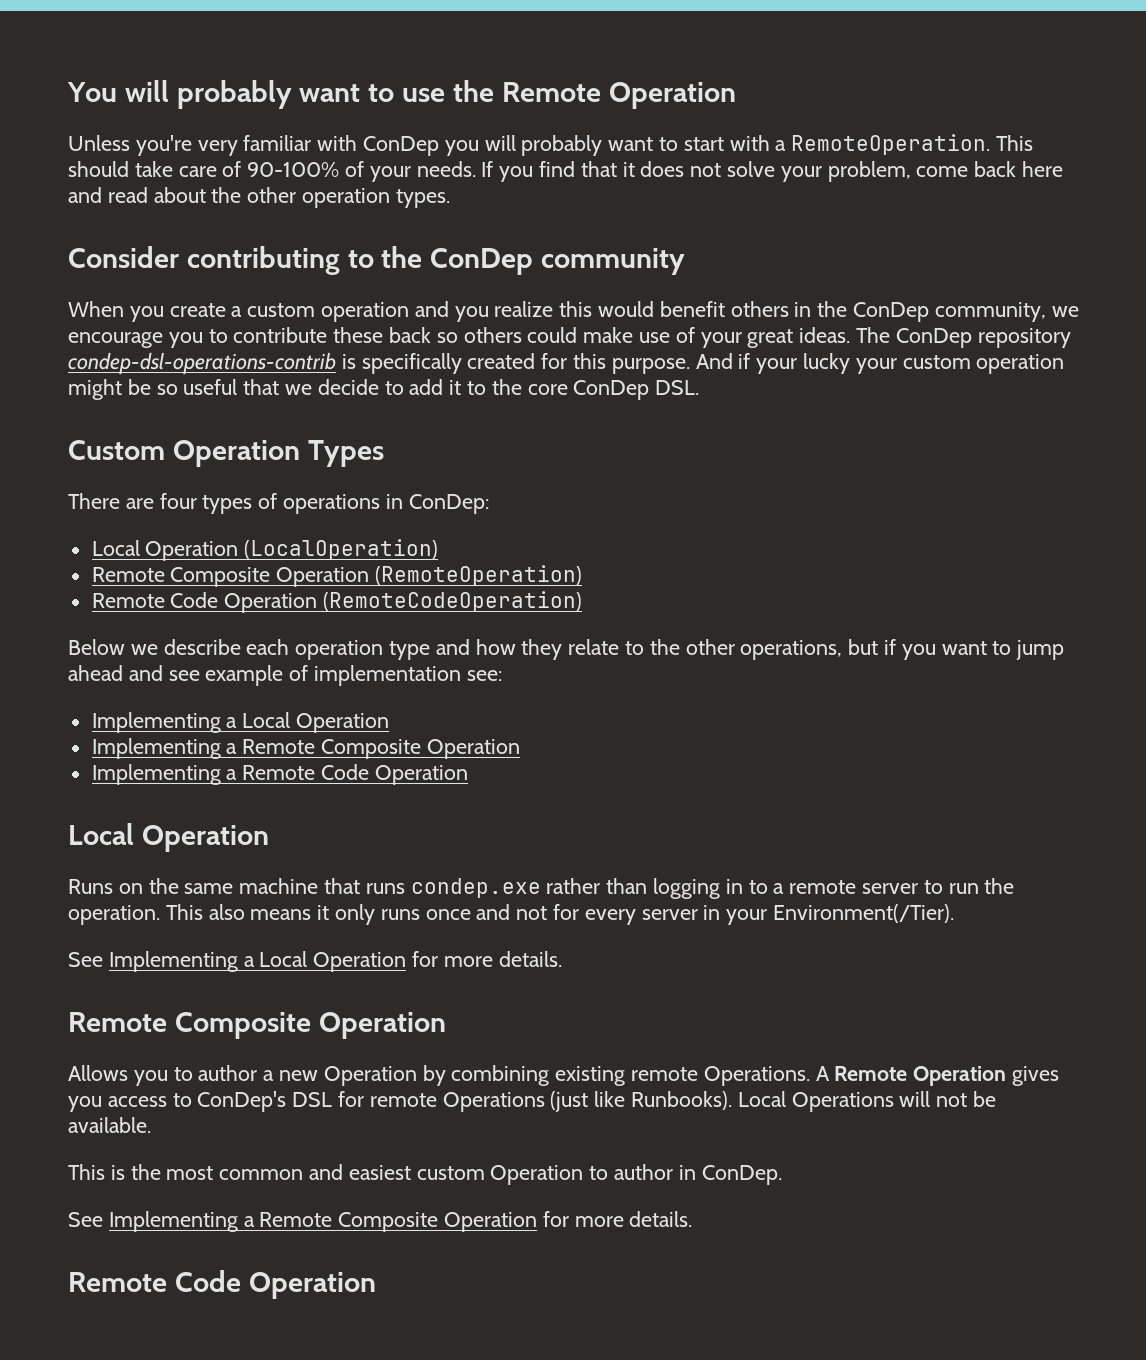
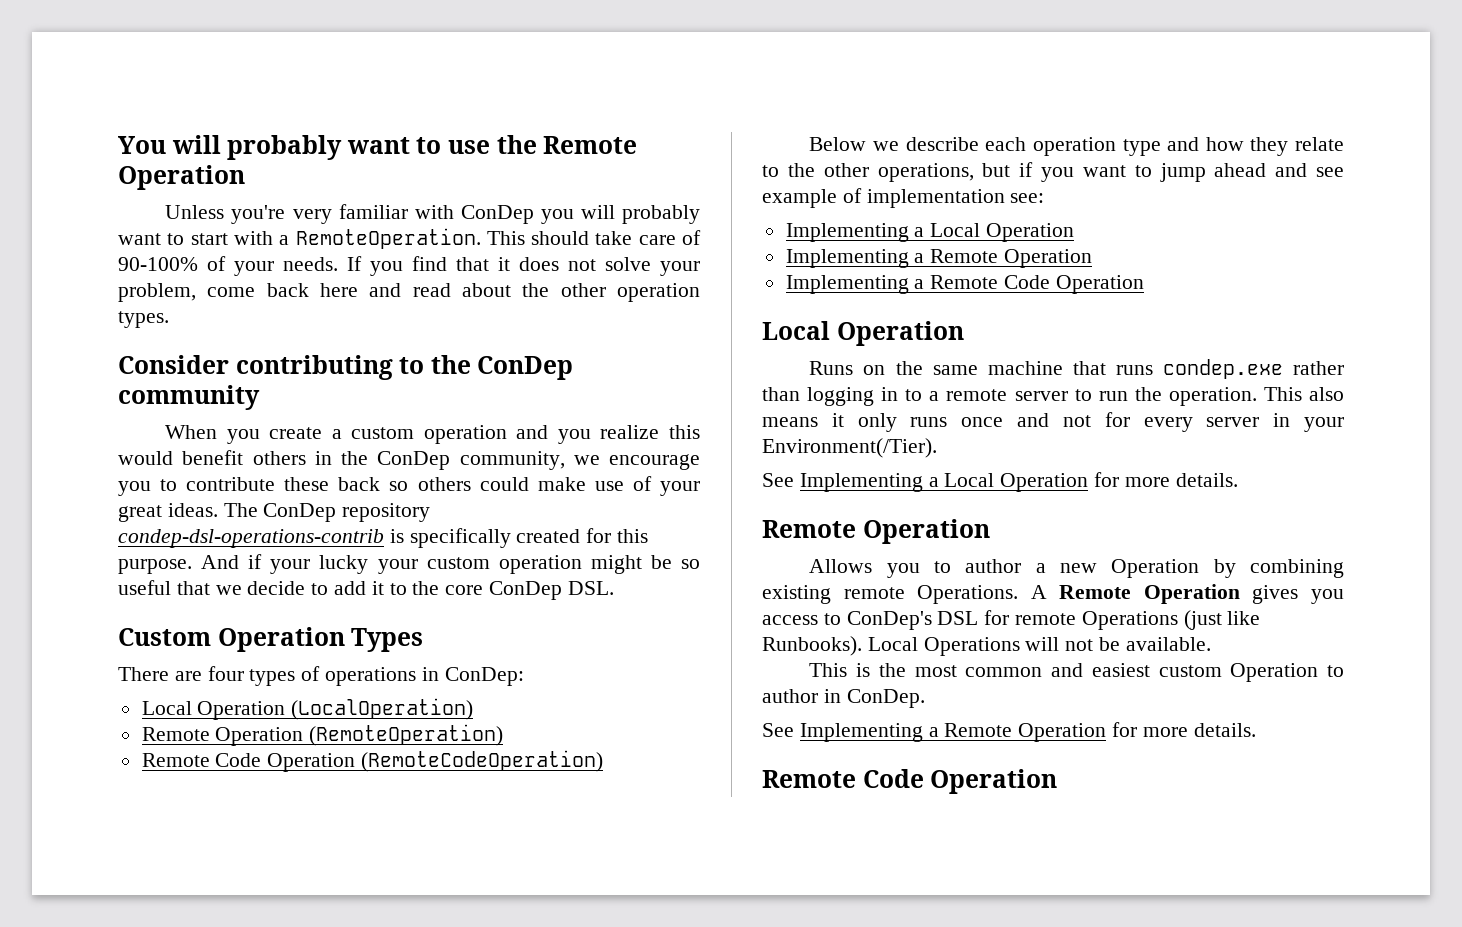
- Remote Composite Operation (RemoteOperation)
+ Remote Operation (RemoteOperation)
  Below we describe each operation type and how they relate to the other operations, but if you want to jump ahead and see example of implementation see:
  Implementing a Local Operation
- Implementing a Remote Composite Operation
+ Implementing a Remote Operation
  See Implementing a Local Operation for more details.
- Remote Composite Operation
+ Remote Operation
- See Implementing a Remote Composite Operation for more details.
+ See Implementing a Remote Operation for more details.

